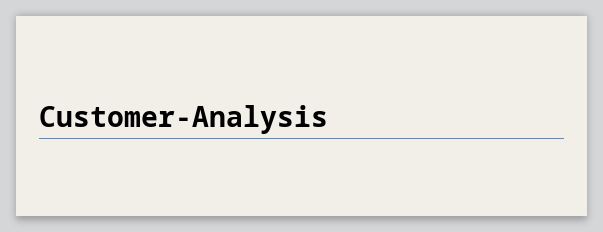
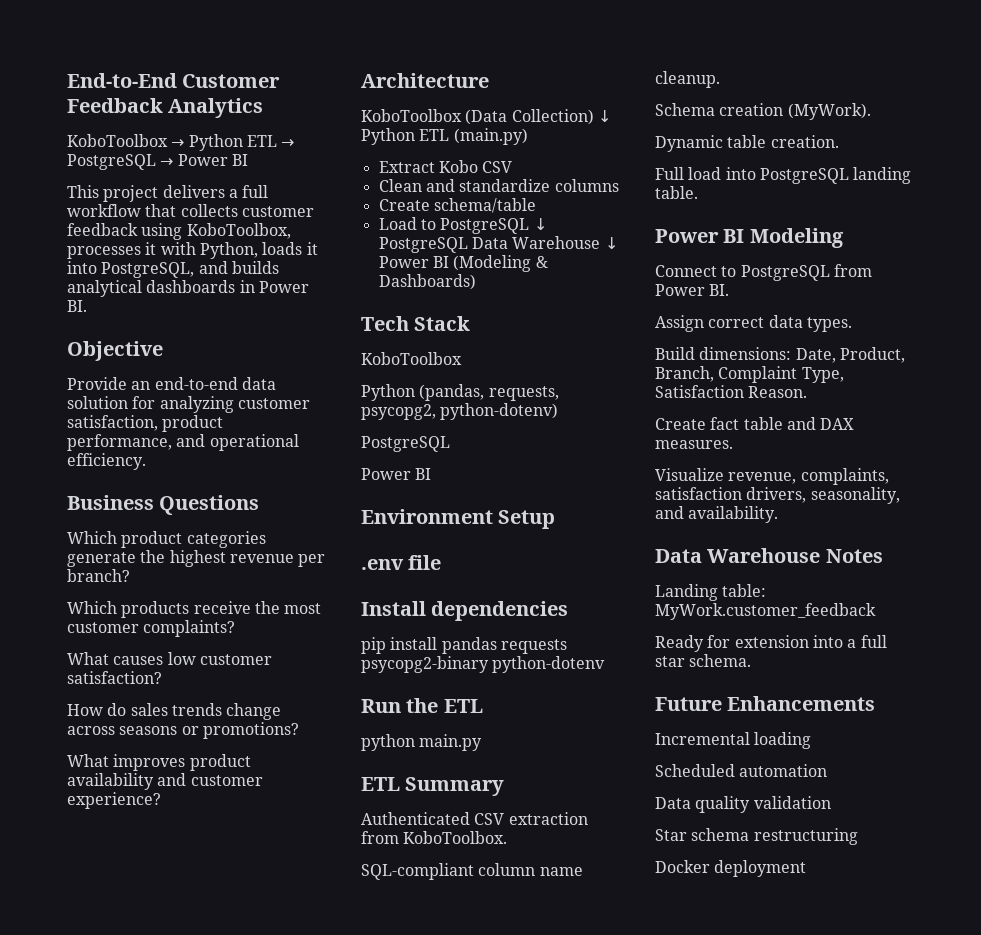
- Customer-Analysis
+ End-to-End Customer Feedback Analytics
+ KoboToolbox → Python ETL → PostgreSQL → Power BI
+ This project delivers a full workflow that collects customer feedback using KoboToolbox, processes it with Python, loads it into PostgreSQL, and builds analytical dashboards in Power BI.
+ Objective
+ Provide an end-to-end data solution for analyzing customer satisfaction, product performance, and operational efficiency.
+ Business Questions
+ Which product categories generate the highest revenue per branch?
+ Which products receive the most customer complaints?
+ What causes low customer satisfaction?
+ How do sales trends change across seasons or promotions?
+ What improves product availability and customer experience?
+ Architecture
+ KoboToolbox (Data Collection) ↓ Python ETL (main.py)
+ Extract Kobo CSV
+ Clean and standardize columns
+ Create schema/table
+ Load to PostgreSQL ↓ PostgreSQL Data Warehouse ↓ Power BI (Modeling & Dashboards)
+ Tech Stack
+ KoboToolbox
+ Python (pandas, requests, psycopg2, python-dotenv)
+ PostgreSQL
+ Power BI
+ Environment Setup
+ .env file
+ Install dependencies
+ pip install pandas requests psycopg2-binary python-dotenv
+ Run the ETL
+ python main.py
+ ETL Summary
+ Authenticated CSV extraction from KoboToolbox.
+ SQL-compliant column name cleanup.
+ Schema creation (MyWork).
+ Dynamic table creation.
+ Full load into PostgreSQL landing table.
+ Power BI Modeling
+ Connect to PostgreSQL from Power BI.
+ Assign correct data types.
+ Build dimensions: Date, Product, Branch, Complaint Type, Satisfaction Reason.
+ Create fact table and DAX measures.
+ Visualize revenue, complaints, satisfaction drivers, seasonality, and availability.
+ Data Warehouse Notes
+ Landing table: MyWork.customer_feedback
+ Ready for extension into a full star schema.
+ Future Enhancements
+ Incremental loading
+ Scheduled automation
+ Data quality validation
+ Star schema restructuring
+ Docker deployment

